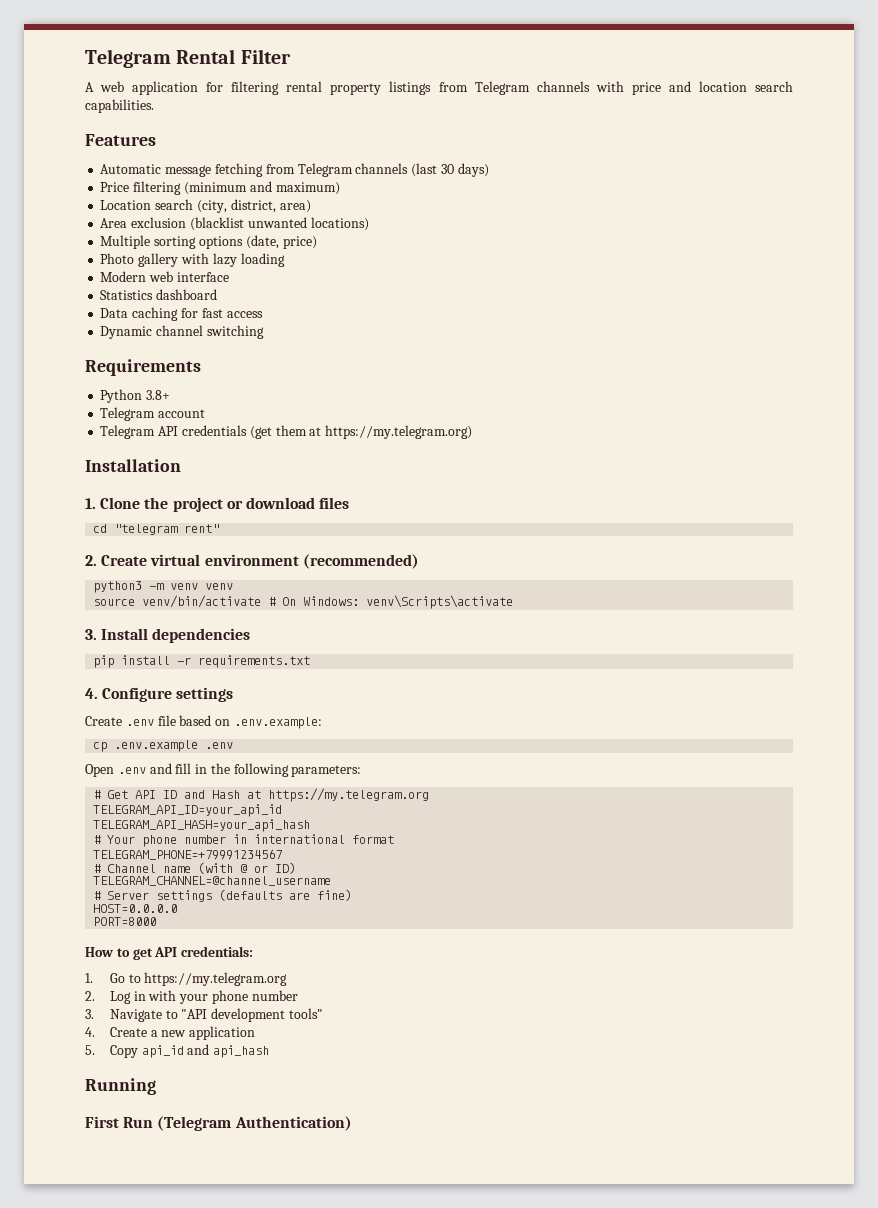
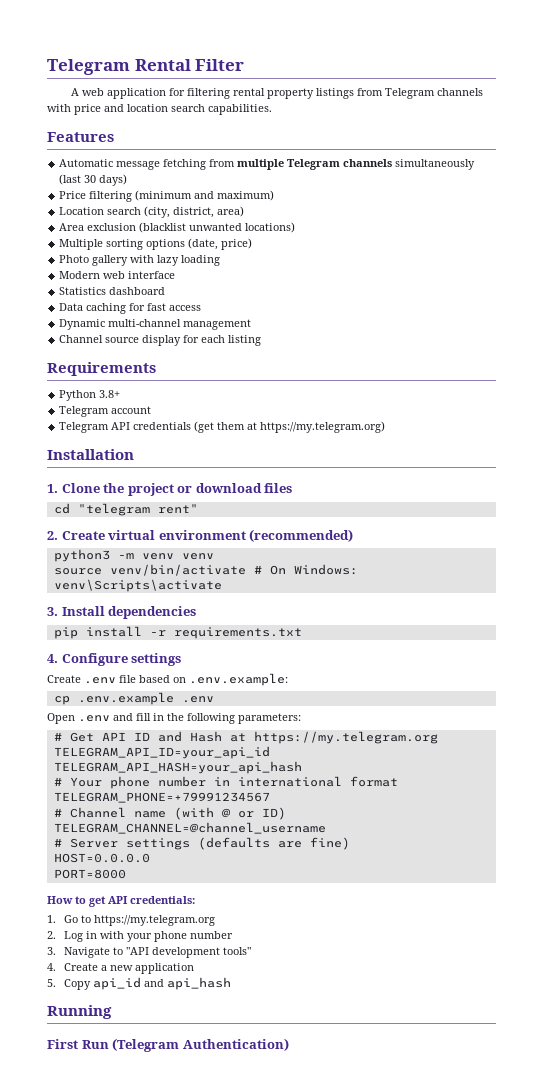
- Automatic message fetching from Telegram channels (last 30 days)
+ Automatic message fetching from multiple Telegram channels simultaneously (last 30 days)
- Dynamic channel switching
+ Dynamic multi-channel management
+ Channel source display for each listing

